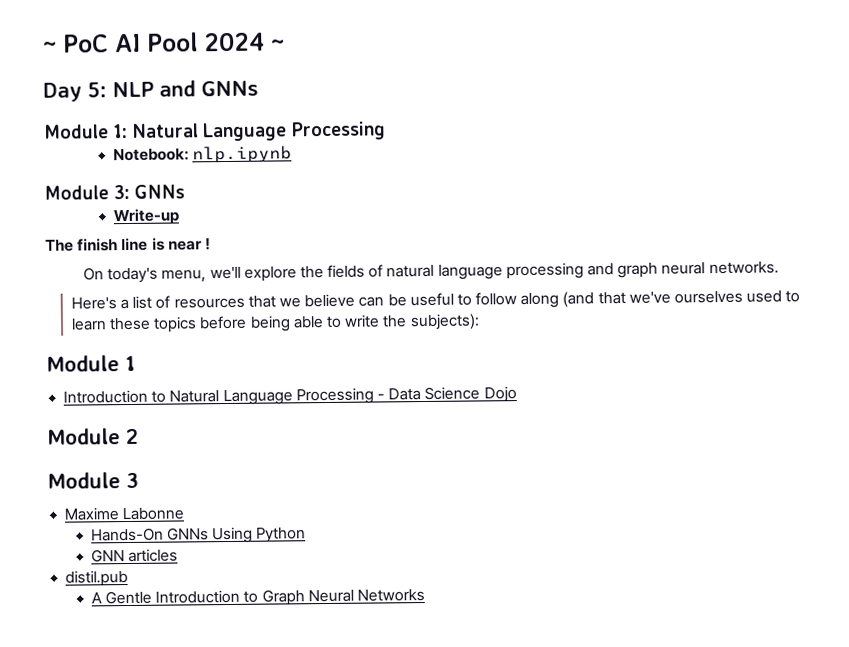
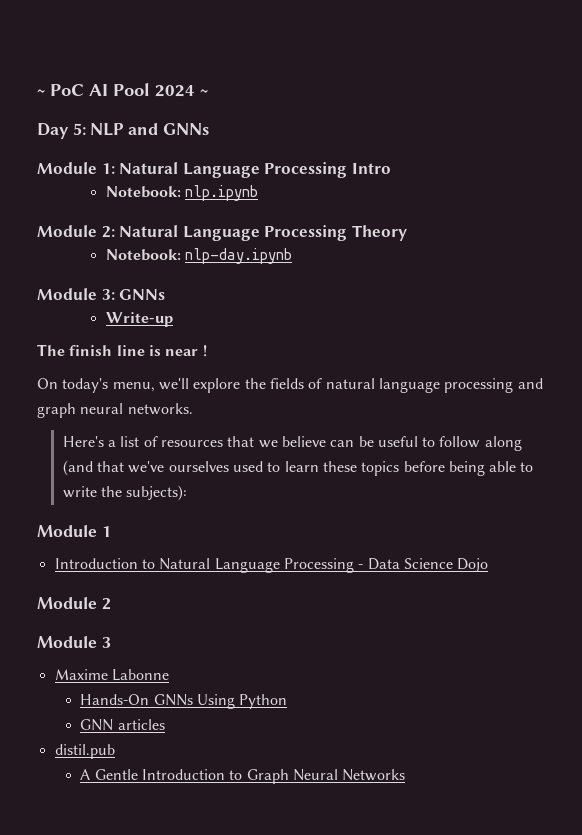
- Module 1: Natural Language Processing
+ Module 1: Natural Language Processing Intro
+ Module 2: Natural Language Processing Theory
+ Notebook: nlp-day.ipynb

